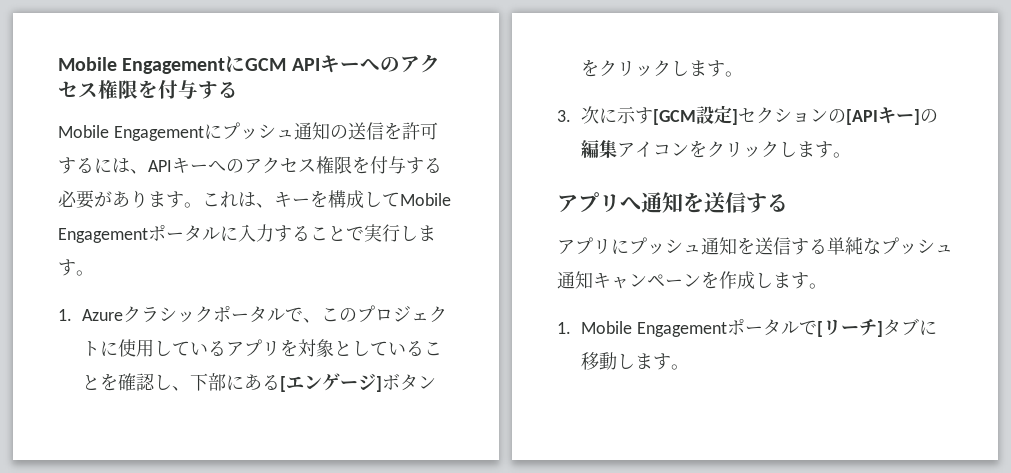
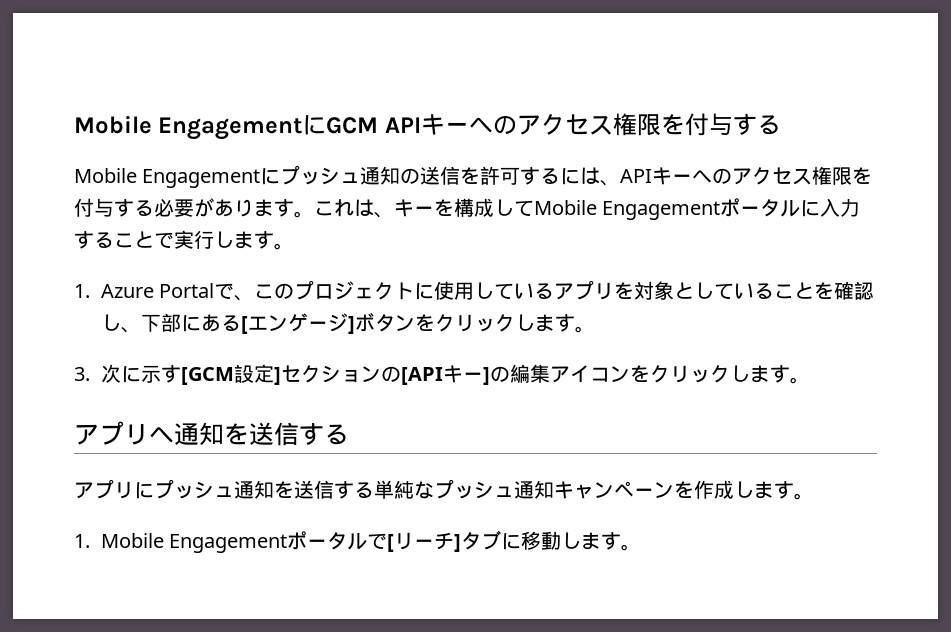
- 1. Azureクラシックポータルで、このプロジェクトに使用しているアプリを対象としていることを確認し、下部にある[エンゲージ]ボタンをクリックします。
+ 1. Azure Portalで、このプロジェクトに使用しているアプリを対象としていることを確認し、下部にある[エンゲージ]ボタンをクリックします。

